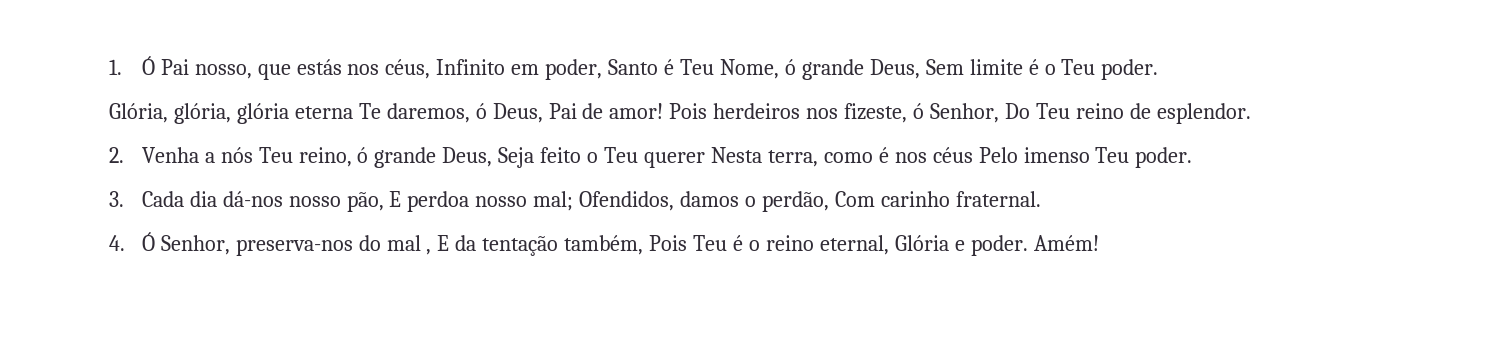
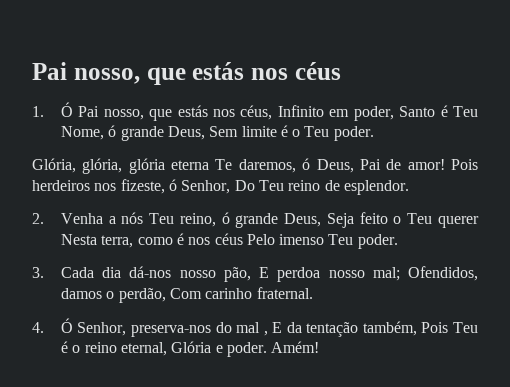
+ Pai nosso, que estás nos céus

